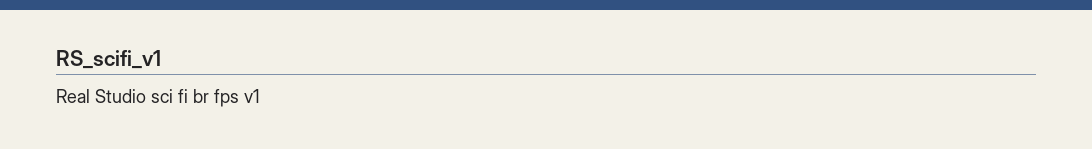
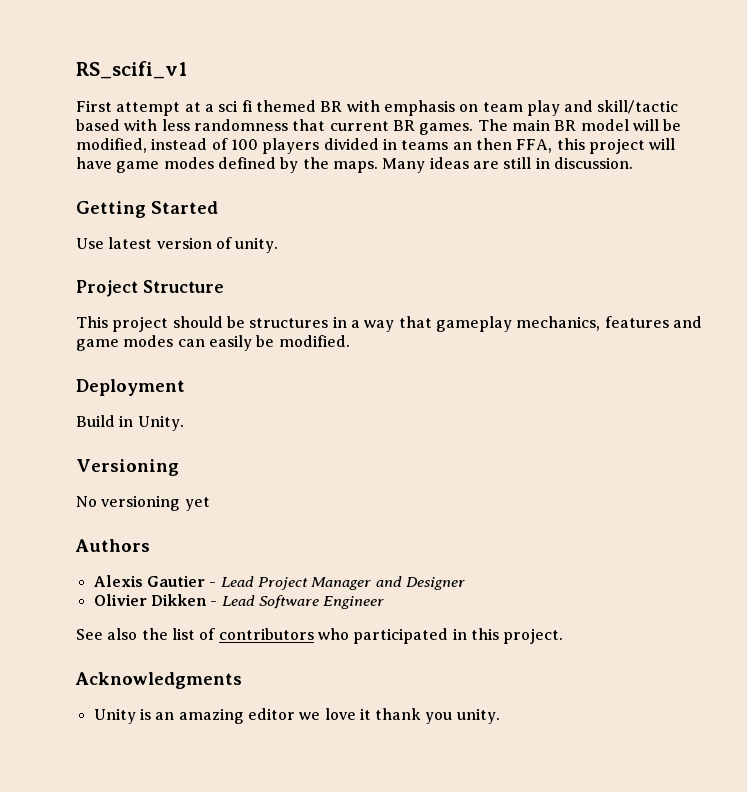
- Real Studio sci fi br fps v1
+ First attempt at a sci fi themed BR with emphasis on team play and skill/tactic based with less randomness that current BR games. The main BR model will be modified, instead of 100 players divided in teams an then FFA, this project will have game modes defined by the maps. Many ideas are still in discussion.
+ Getting Started
+ Use latest version of unity.
+ Project Structure
+ This project should be structures in a way that gameplay mechanics, features and game modes can easily be modified.
+ Deployment
+ Build in Unity.
+ Versioning
+ No versioning yet
+ Authors
+ Alexis Gautier - Lead Project Manager and Designer
+ Olivier Dikken - Lead Software Engineer
+ See also the list of contributors who participated in this project.
+ Acknowledgments
+ Unity is an amazing editor we love it thank you unity.

